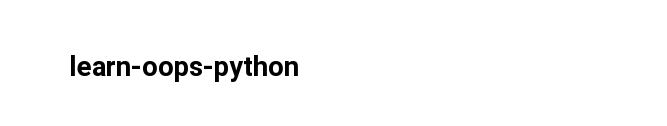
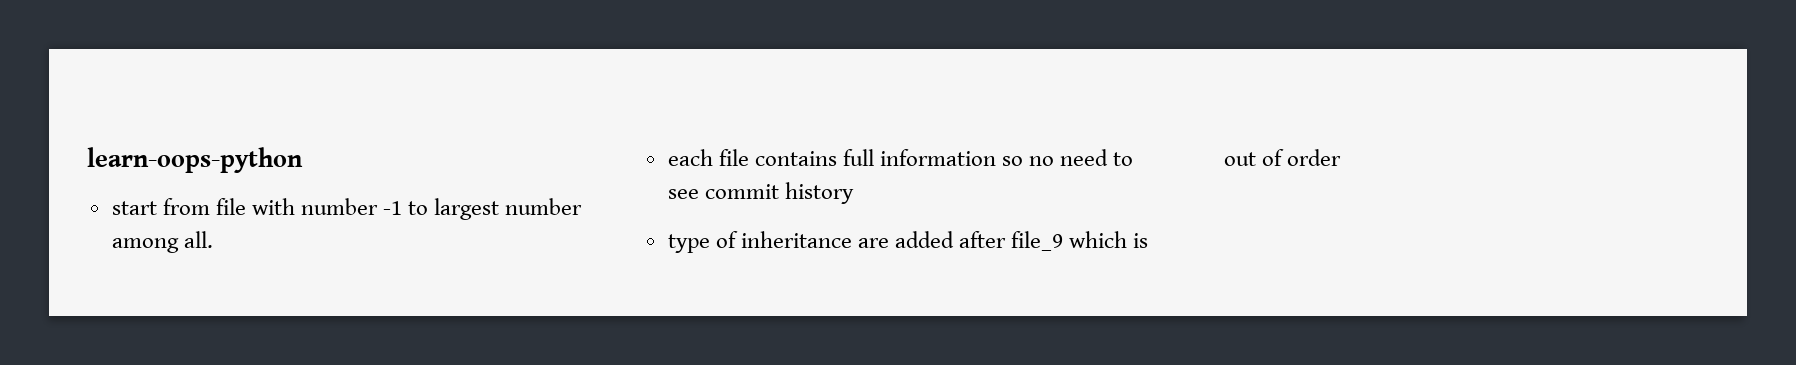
+ start from file with number -1 to largest number among all.
+ each file contains full information so no need to see commit history
+ type of inheritance are added after file_9 which is out of order

